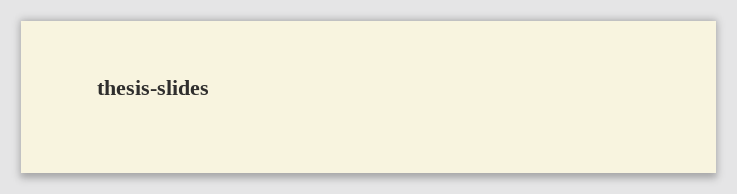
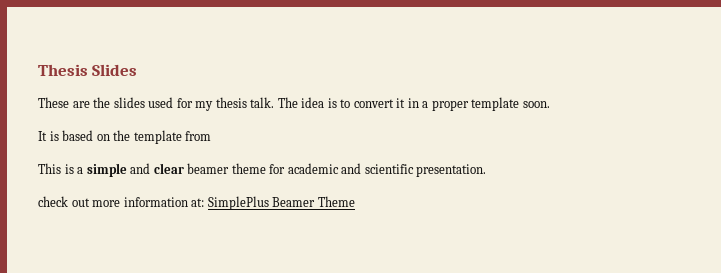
- thesis-slides
+ Thesis Slides
+ These are the slides used for my thesis talk. The idea is to convert it in a proper template soon.
+ It is based on the template from
+ This is a simple and clear beamer theme for academic and scientific presentation.
+ check out more information at: SimplePlus Beamer Theme

